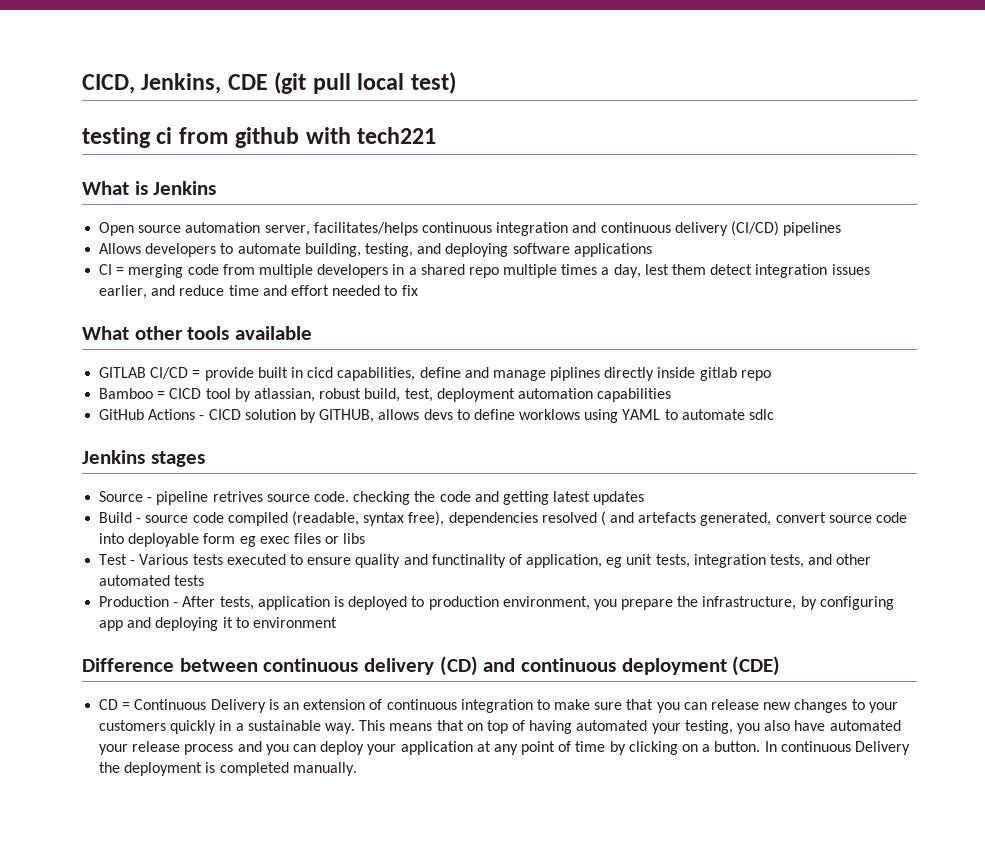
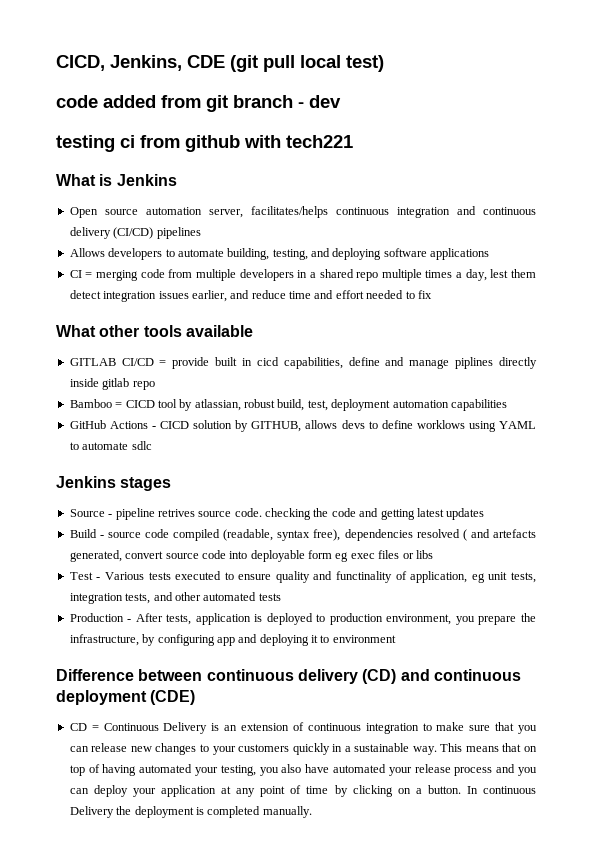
+ code added from git branch - dev

